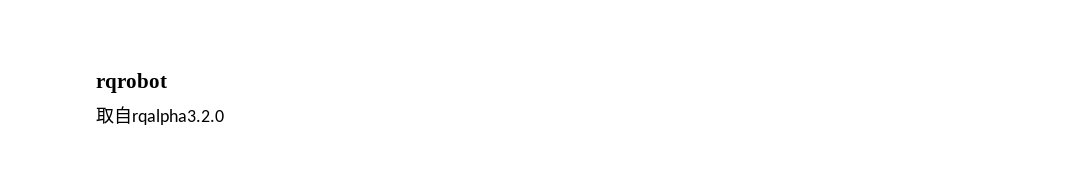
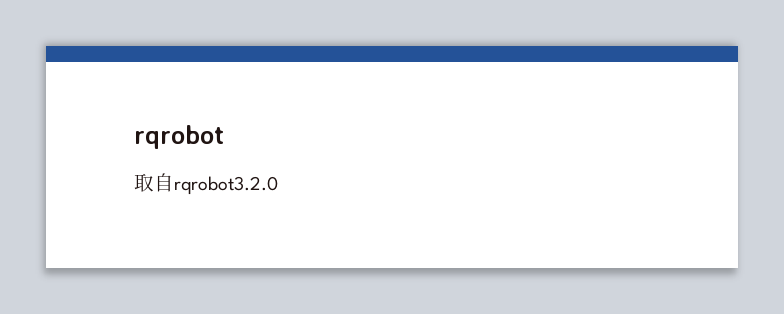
- 取自rqalpha3.2.0
+ 取自rqrobot3.2.0

